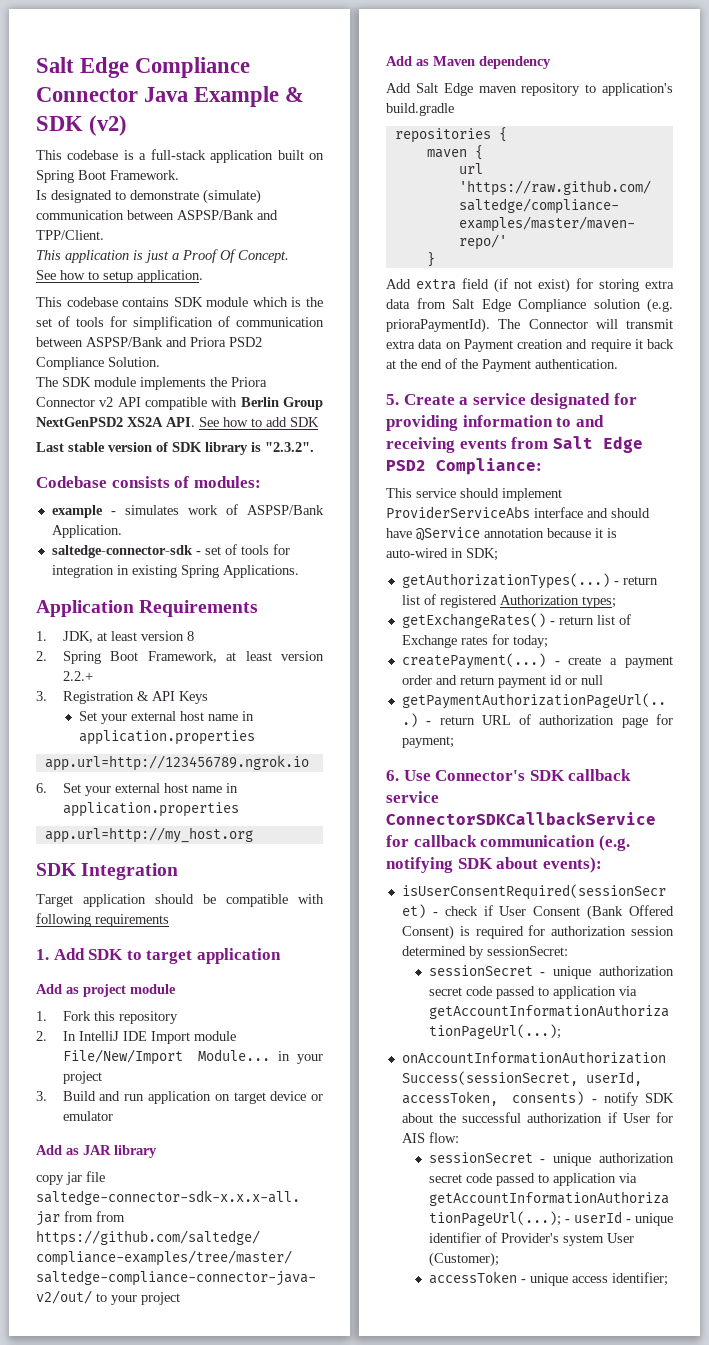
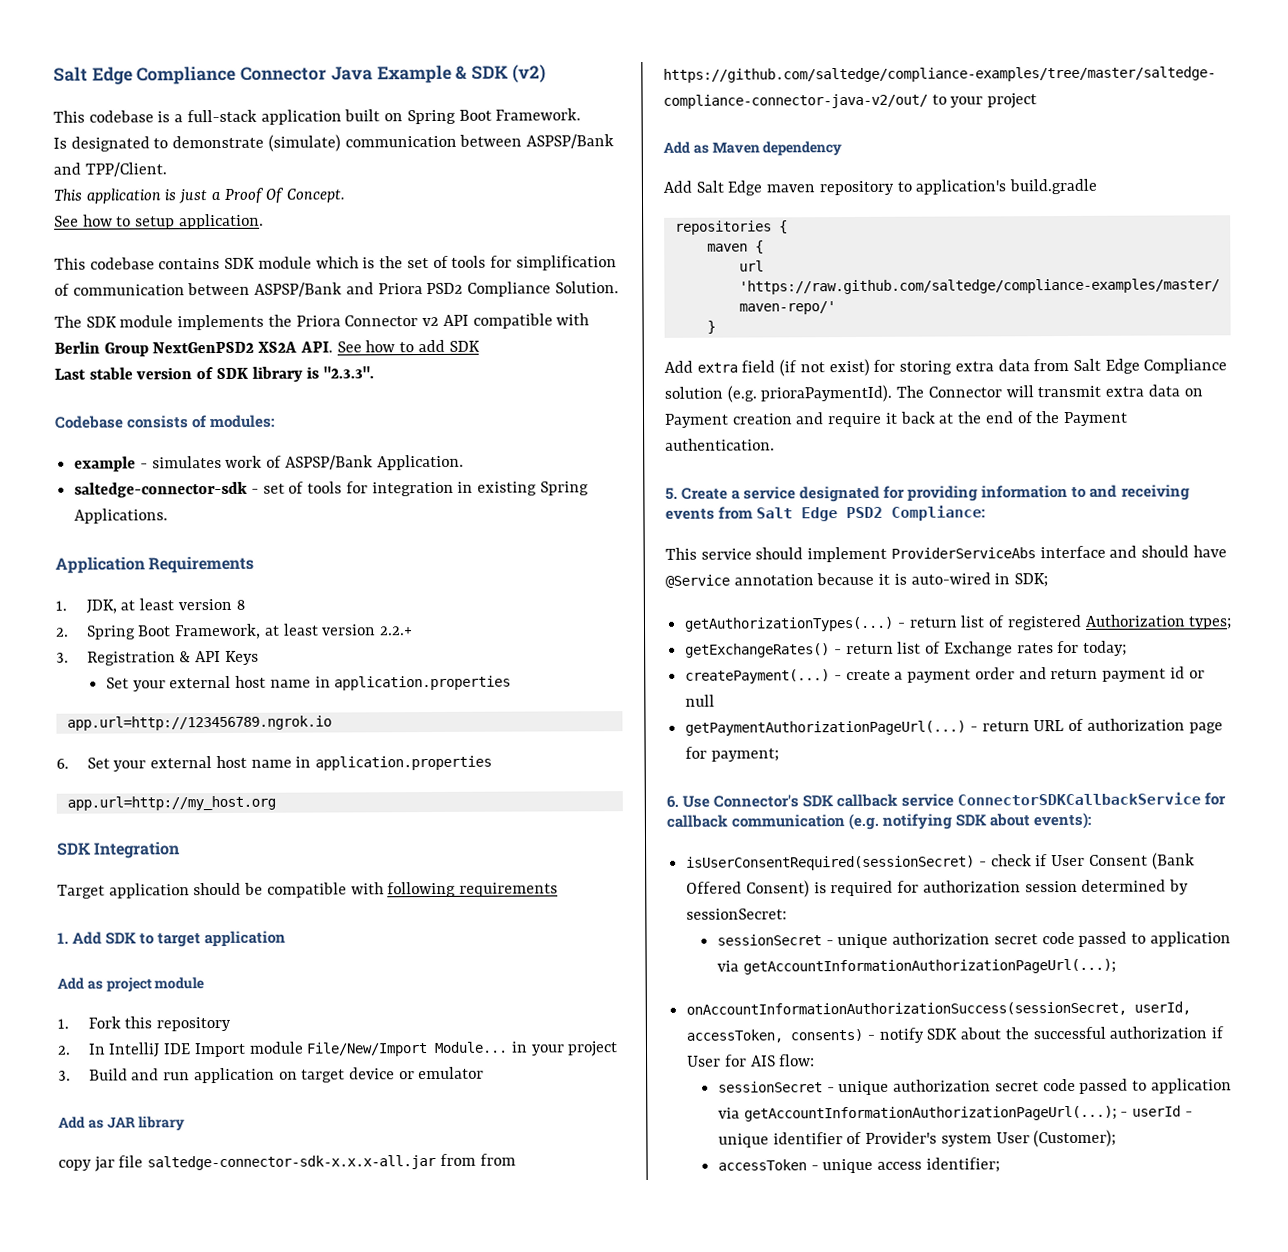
- Last stable version of SDK library is "2.3.2".
+ Last stable version of SDK library is "2.3.3".

